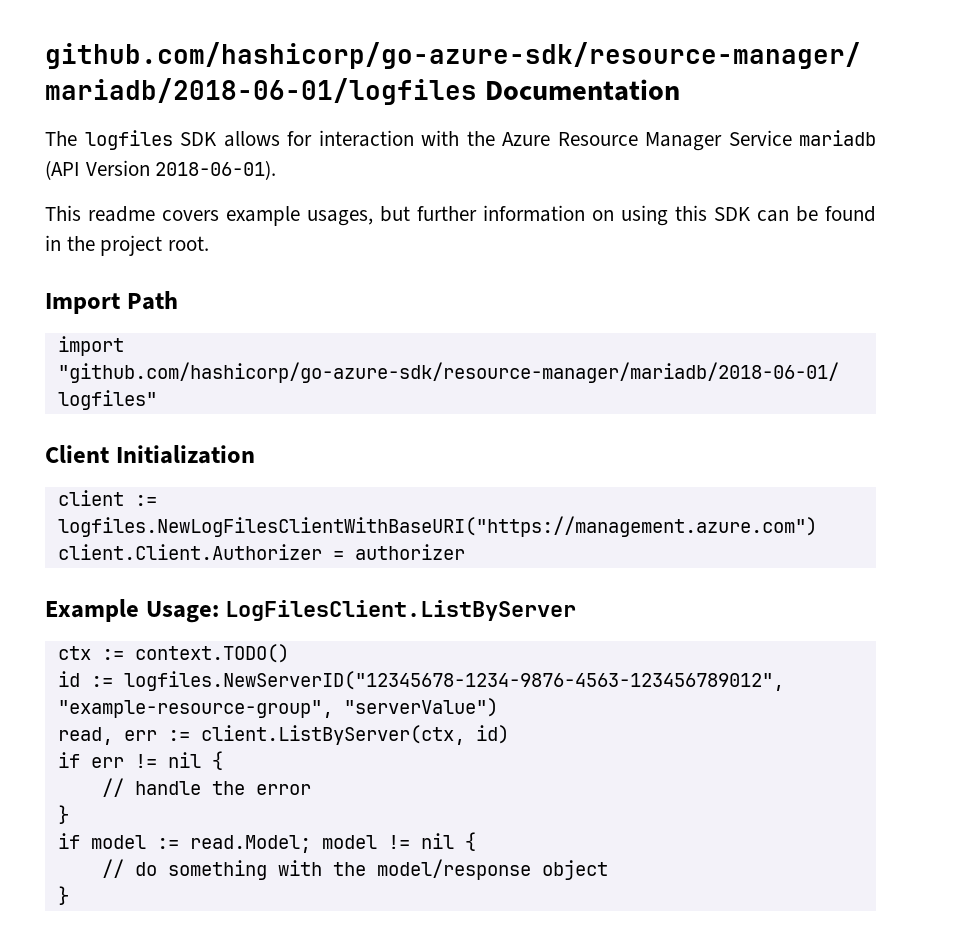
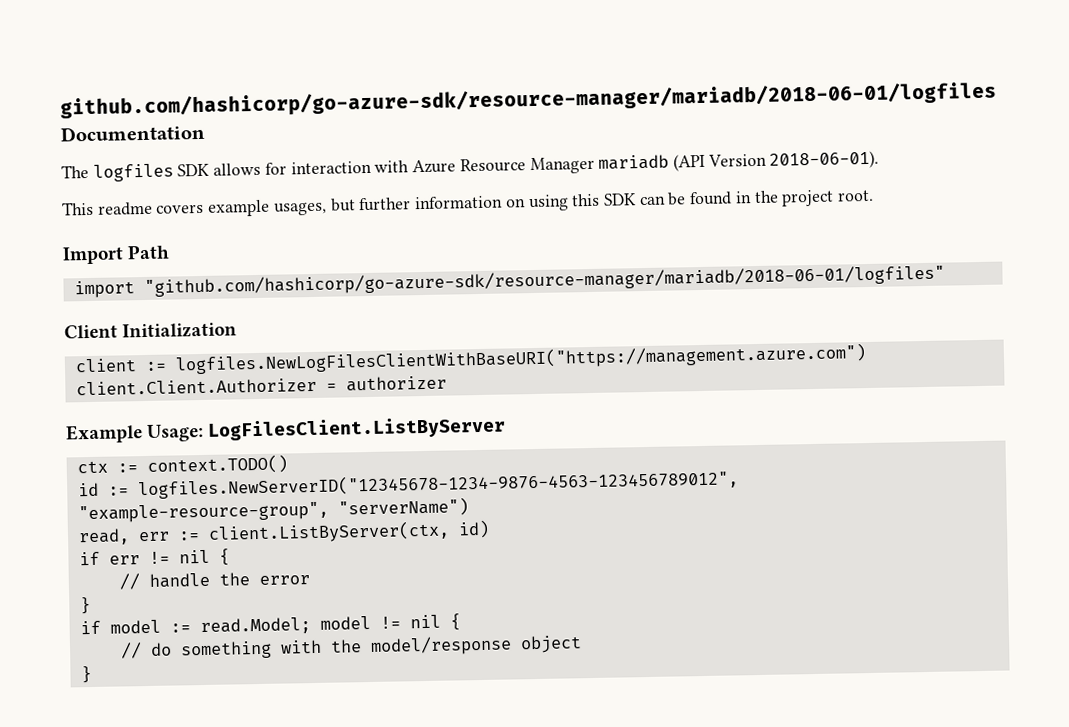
- The logfiles SDK allows for interaction with the Azure Resource Manager Service mariadb (API Version 2018-06-01).
+ The logfiles SDK allows for interaction with Azure Resource Manager mariadb (API Version 2018-06-01).
- id := logfiles.NewServerID("12345678-1234-9876-4563-123456789012", "example-resource-group", "serverValue")
+ id := logfiles.NewServerID("12345678-1234-9876-4563-123456789012", "example-resource-group", "serverName")

